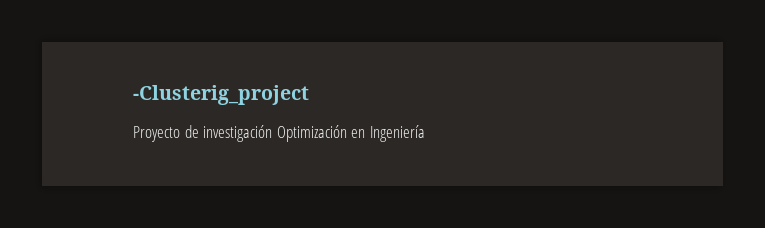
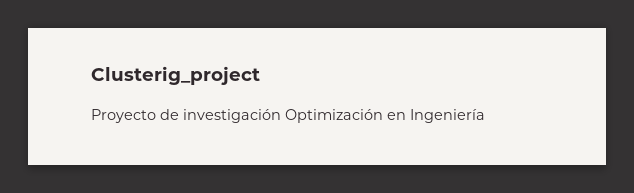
- -Clusterig_project
+ Clusterig_project

